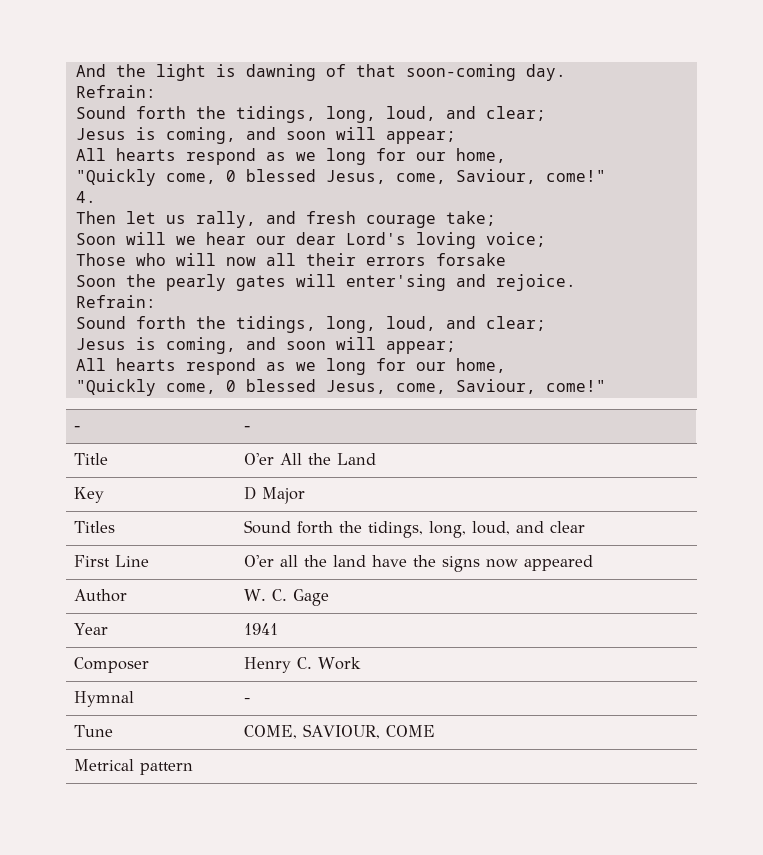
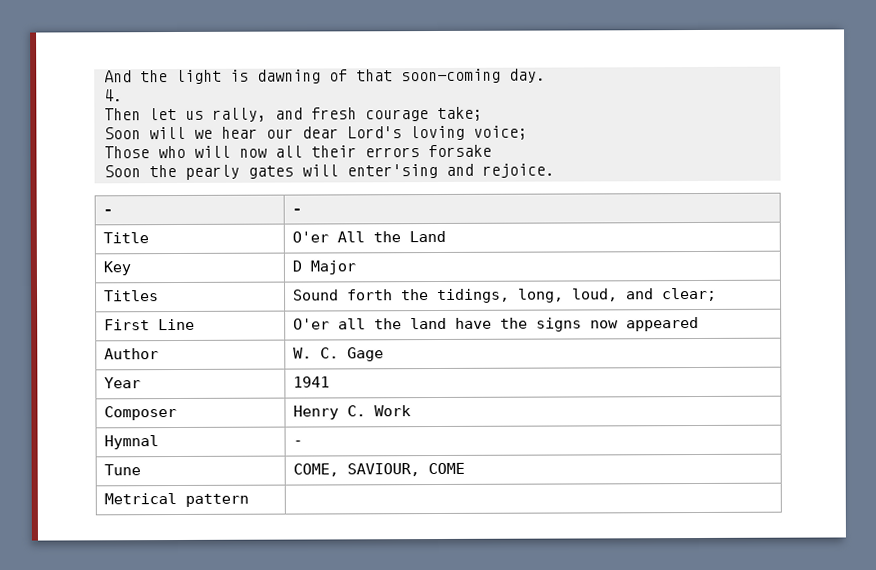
  And the light is dawning of that soon-coming day.
- Refrain:
- Sound forth the tidings, long, loud, and clear;
- Jesus is coming, and soon will appear;
- All hearts respond as we long for our home,
- "Quickly come, 0 blessed Jesus, come, Saviour, come!"
  Soon the pearly gates will enter'sing and rejoice.
- Refrain:
- Sound forth the tidings, long, loud, and clear;
- Jesus is coming, and soon will appear;
- All hearts respond as we long for our home,
- "Quickly come, 0 blessed Jesus, come, Saviour, come!"
- Titles | Sound forth the tidings, long, loud, and clear
+ Titles | Sound forth the tidings, long, loud, and clear;

